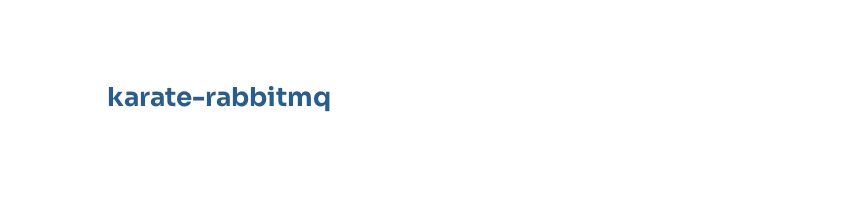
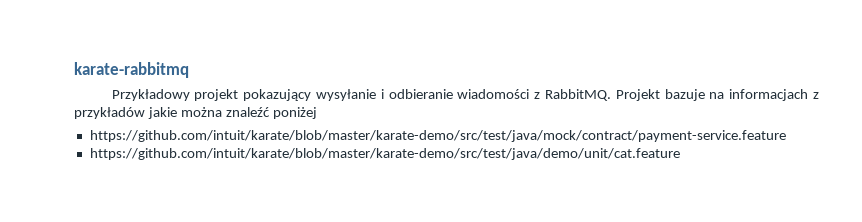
+ Przykładowy projekt pokazujący wysyłanie i odbieranie wiadomości z RabbitMQ. Projekt bazuje na informacjach z przykładów jakie można znaleźć poniżej
+ https://github.com/intuit/karate/blob/master/karate-demo/src/test/java/mock/contract/payment-service.feature
+ https://github.com/intuit/karate/blob/master/karate-demo/src/test/java/demo/unit/cat.feature

